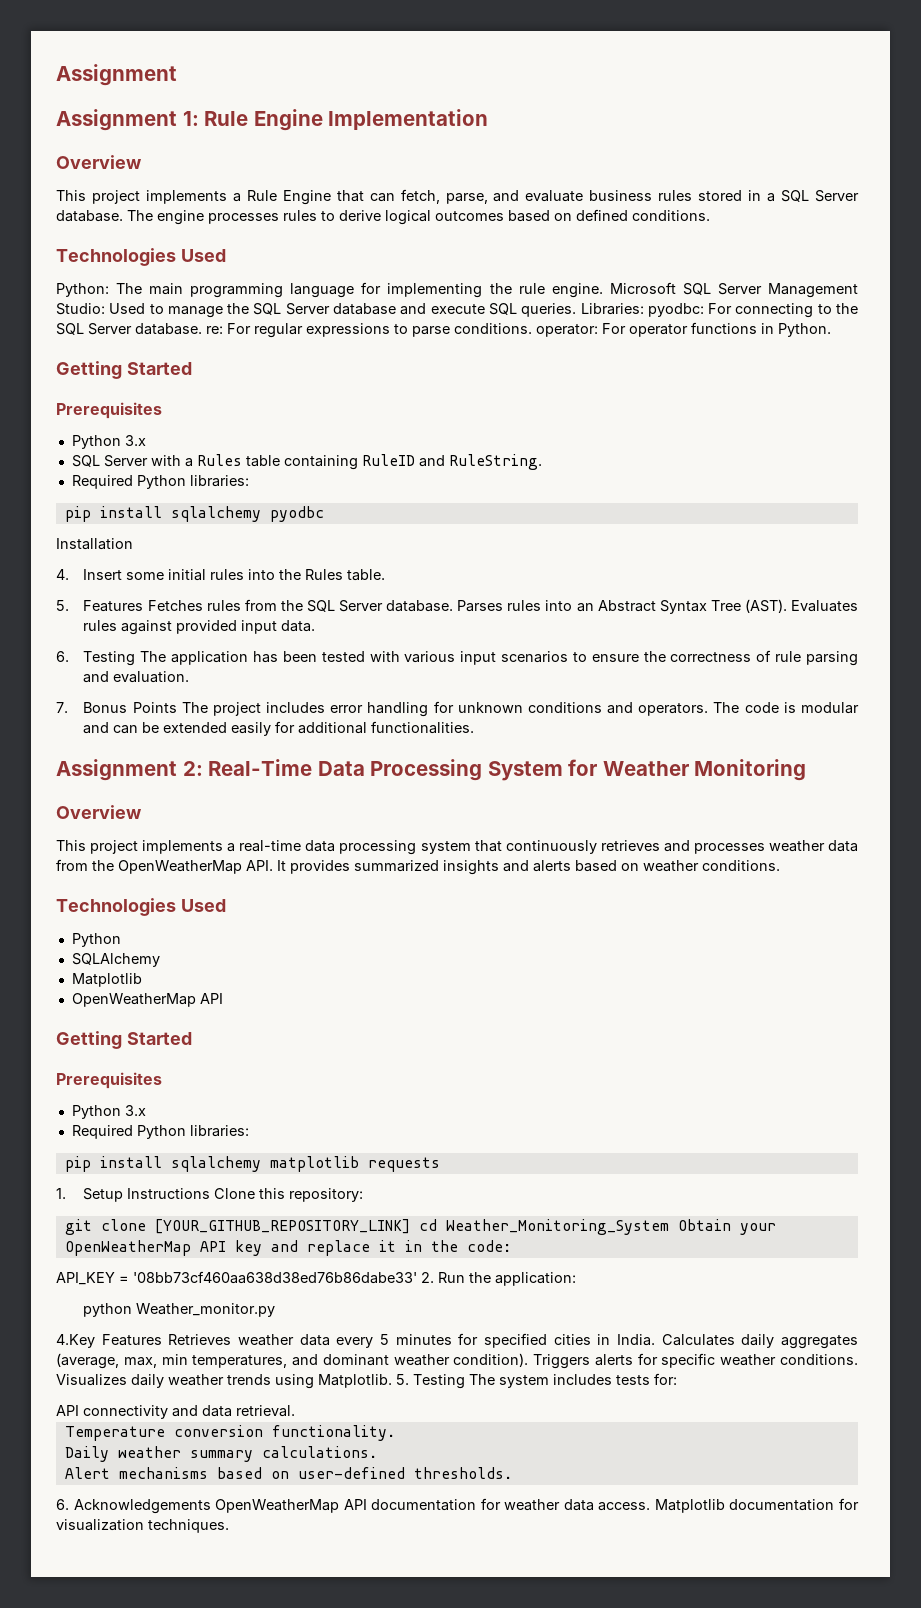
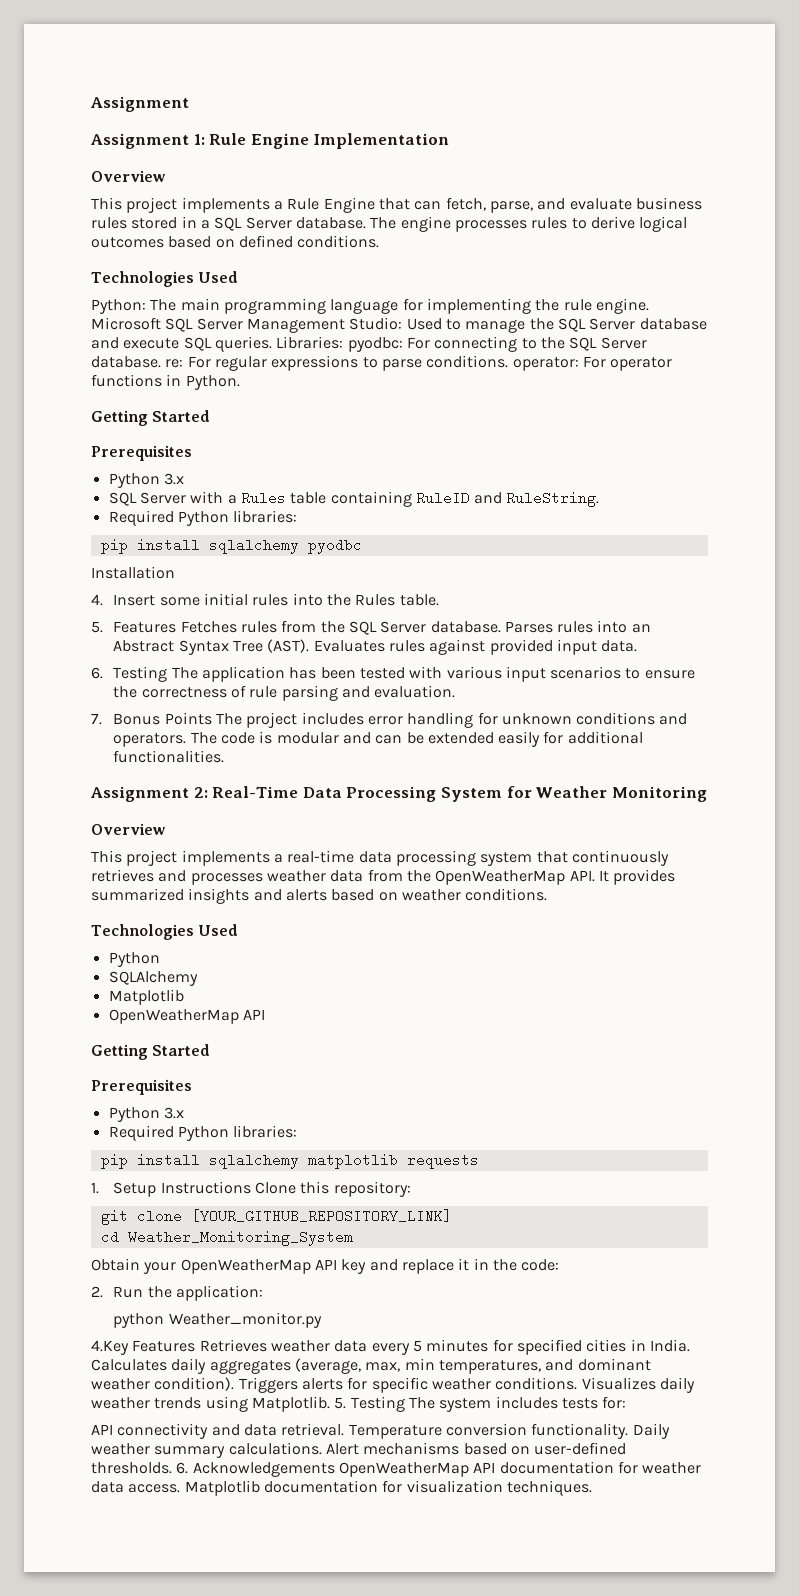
- git clone [YOUR_GITHUB_REPOSITORY_LINK] cd Weather_Monitoring_System Obtain your OpenWeatherMap API key and replace it in the code:
+ git clone [YOUR_GITHUB_REPOSITORY_LINK]
+ cd Weather_Monitoring_System
+ Obtain your OpenWeatherMap API key and replace it in the code:
- API_KEY = '08bb73cf460aa638d38ed76b86dabe33' 2. Run the application:
+ 2. Run the application:
- API connectivity and data retrieval.
- Temperature conversion functionality.
- Daily weather summary calculations.
- Alert mechanisms based on user-defined thresholds.
- 6. Acknowledgements OpenWeatherMap API documentation for weather data access.
+ API connectivity and data retrieval. Temperature conversion functionality. Daily weather summary calculations. Alert mechanisms based on user-defined thresholds. 6. Acknowledgements OpenWeatherMap API documentation for weather data access.

